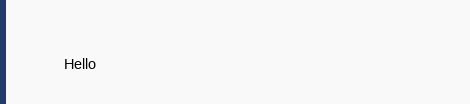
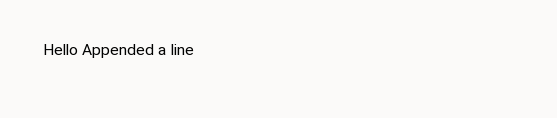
- Hello
+ Hello Appended a line

